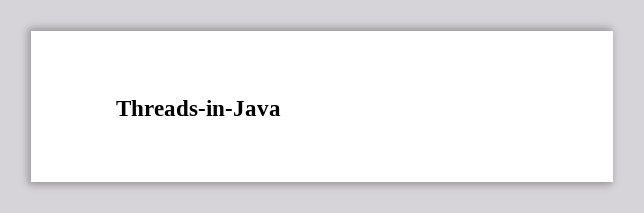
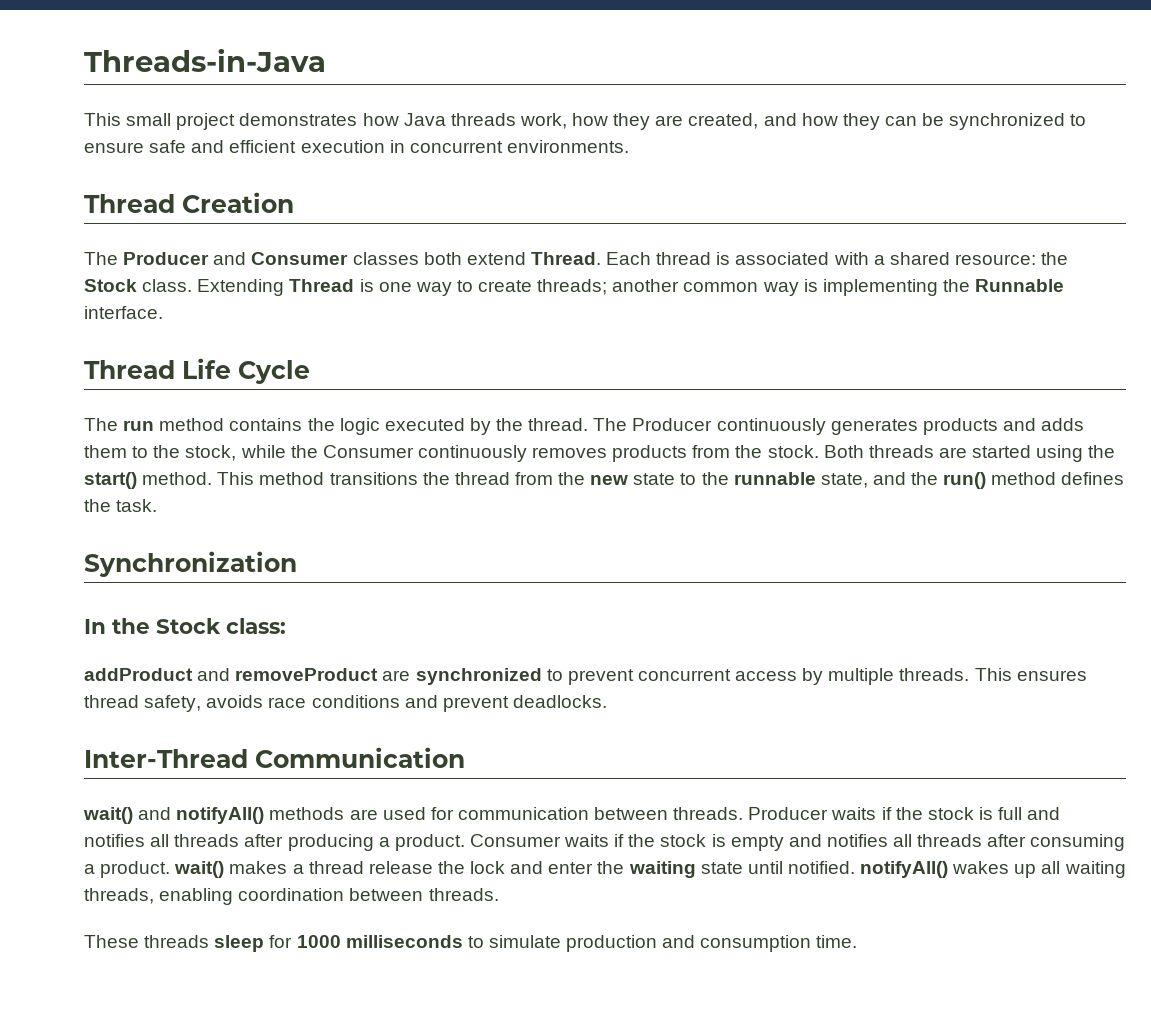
+ This small project demonstrates how Java threads work, how they are created, and how they can be synchronized to ensure safe and efficient execution in concurrent environments.
+ Thread Creation
+ The Producer and Consumer classes both extend Thread. Each thread is associated with a shared resource: the Stock class. Extending Thread is one way to create threads; another common way is implementing the Runnable interface.
+ Thread Life Cycle
+ The run method contains the logic executed by the thread. The Producer continuously generates products and adds them to the stock, while the Consumer continuously removes products from the stock. Both threads are started using the start() method. This method transitions the thread from the new state to the runnable state, and the run() method defines the task.
+ Synchronization
+ In the Stock class:
+ addProduct and removeProduct are synchronized to prevent concurrent access by multiple threads. This ensures thread safety, avoids race conditions and prevent deadlocks.
+ Inter-Thread Communication
+ wait() and notifyAll() methods are used for communication between threads. Producer waits if the stock is full and notifies all threads after producing a product. Consumer waits if the stock is empty and notifies all threads after consuming a product. wait() makes a thread release the lock and enter the waiting state until notified. notifyAll() wakes up all waiting threads, enabling coordination between threads.
+ These threads sleep for 1000 milliseconds to simulate production and consumption time.

